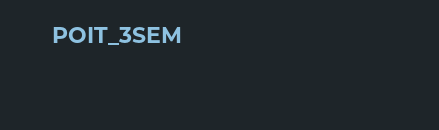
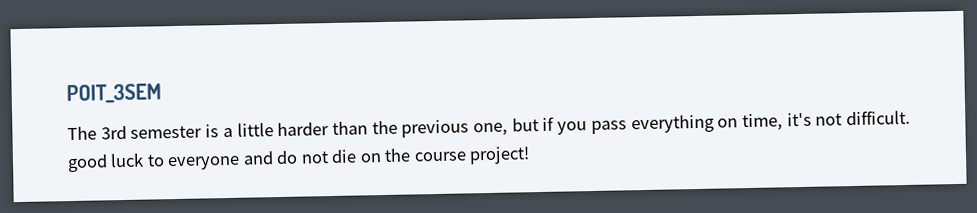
+ The 3rd semester is a little harder than the previous one, but if you pass everything on time, it's not difficult. good luck to everyone and do not die on the course project!

